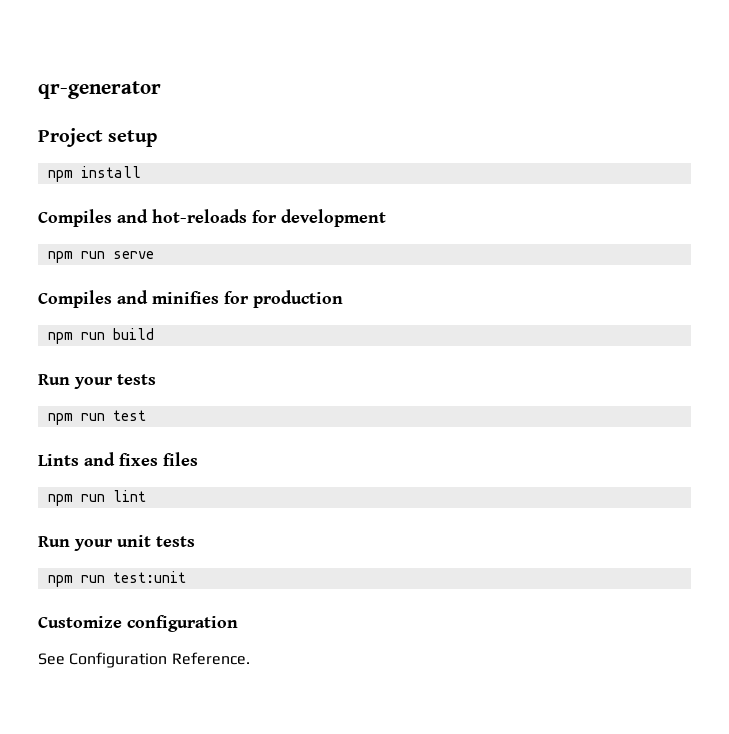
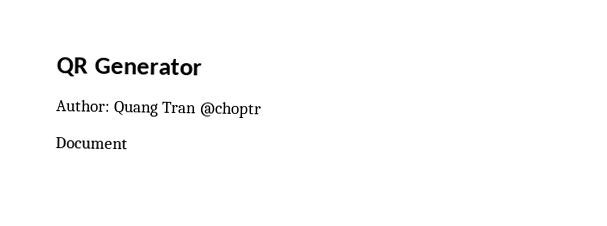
- qr-generator
- Project setup
- npm install
- Compiles and hot-reloads for development
- npm run serve
- Compiles and minifies for production
- npm run build
- Run your tests
- npm run test
- Lints and fixes files
- npm run lint
- Run your unit tests
- npm run test:unit
- Customize configuration
- See Configuration Reference.
+ QR Generator
+ Author: Quang Tran @choptr
+ Document

